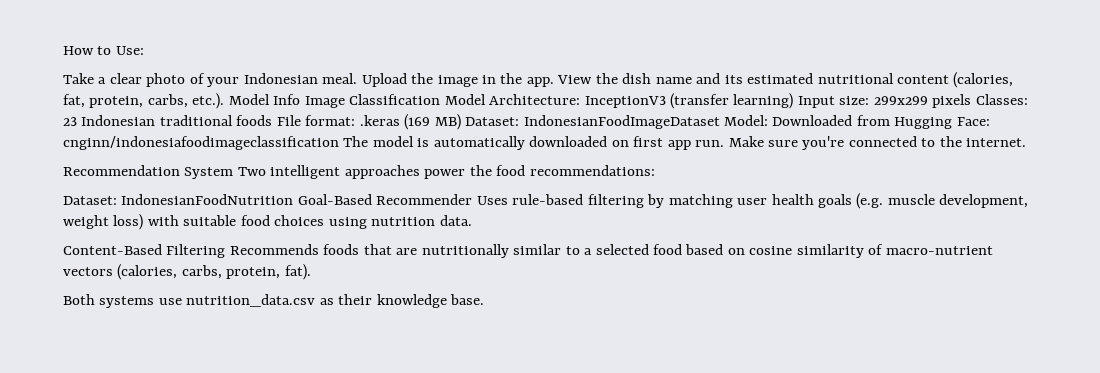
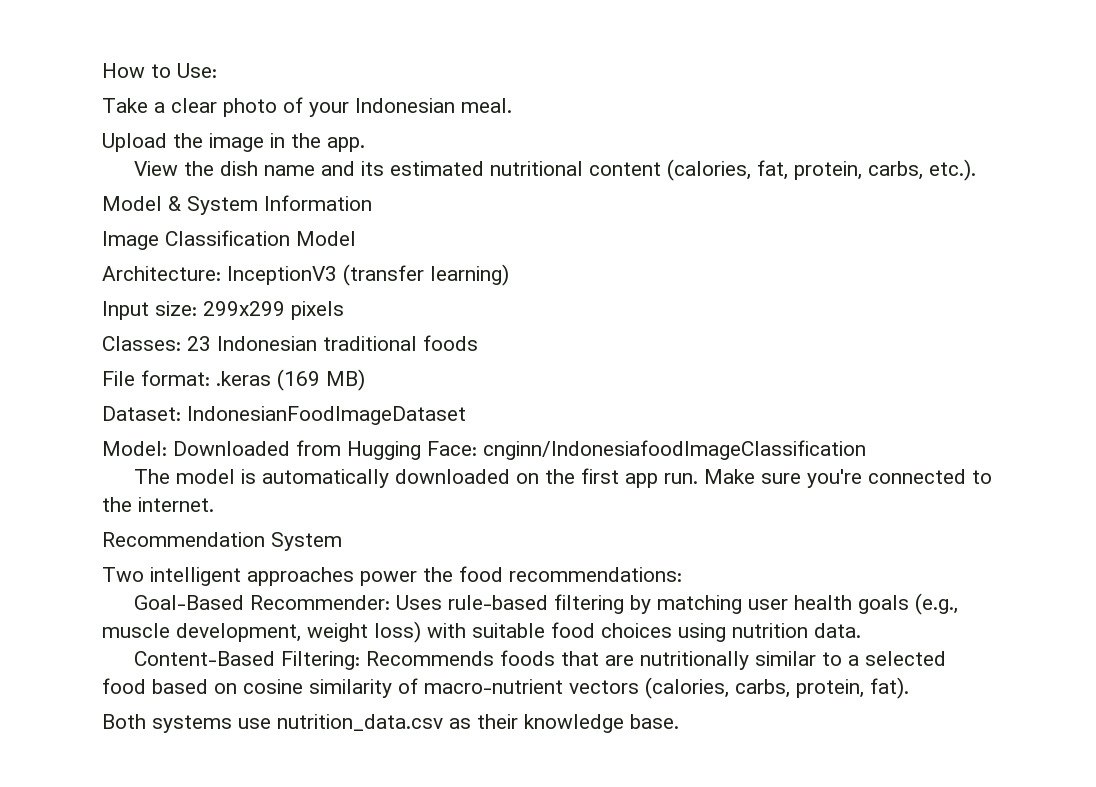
- Take a clear photo of your Indonesian meal. Upload the image in the app. View the dish name and its estimated nutritional content (calories, fat, protein, carbs, etc.). Model Info Image Classification Model Architecture:
+ Take a clear photo of your Indonesian meal.
+ Upload the image in the app.
+ View the dish name and its estimated nutritional content (calories, fat, protein, carbs, etc.).
+ Model & System Information
+ Image Classification Model
+ Architecture:
- InceptionV3 (transfer learning) Input size:
+ InceptionV3 (transfer learning)
+ Input size:
- 299x299 pixels Classes:
+ 299x299 pixels
+ Classes:
- 23 Indonesian traditional foods File format:
+ 23 Indonesian traditional foods
+ File format:
- .keras (169 MB) Dataset:
+ .keras (169 MB)
+ Dataset:
- IndonesianFoodImageDataset Model:
+ IndonesianFoodImageDataset
+ Model:
- cnginn/indonesiafoodimageclassification The model is automatically downloaded on first app run.
+ cnginn/IndonesiafoodImageClassification
+ The model is automatically downloaded on the first app run.
- Recommendation System Two intelligent approaches power the food recommendations:
+ Recommendation System
+ Two intelligent approaches power the food recommendations:
- Dataset: IndonesianFoodNutrition Goal-Based Recommender Uses rule-based filtering by matching user health goals (e.g. muscle development, weight loss) with suitable food choices using nutrition data.
+ Goal-Based Recommender: Uses rule-based filtering by matching user health goals (e.g., muscle development, weight loss) with suitable food choices using nutrition data.
- Content-Based Filtering Recommends foods that are nutritionally similar to a selected food based on cosine similarity of macro-nutrient vectors (calories, carbs, protein, fat).
+ Content-Based Filtering: Recommends foods that are nutritionally similar to a selected food based on cosine similarity of macro-nutrient vectors (calories, carbs, protein, fat).

